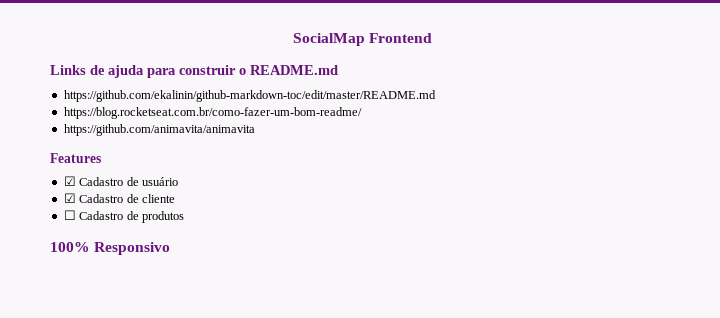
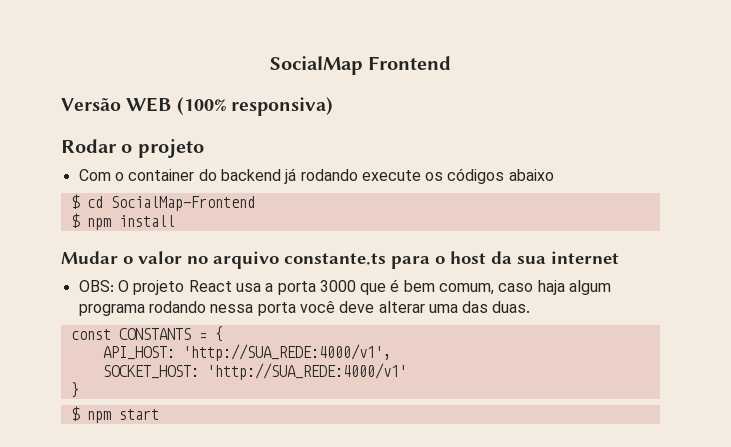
- Links de ajuda para construir o README.md
- https://github.com/ekalinin/github-markdown-toc/edit/master/README.md
- https://blog.rocketseat.com.br/como-fazer-um-bom-readme/
- https://github.com/animavita/animavita
- Features
- ☑ Cadastro de usuário
- ☑ Cadastro de cliente
- ☐ Cadastro de produtos
- 100% Responsivo
+ Versão WEB (100% responsiva)
+ Rodar o projeto
+ Com o container do backend já rodando execute os códigos abaixo
+ $ cd SocialMap-Frontend
+ $ npm install
+ Mudar o valor no arquivo constante.ts para o host da sua internet
+ OBS: O projeto React usa a porta 3000 que é bem comum, caso haja algum programa rodando nessa porta você deve alterar uma das duas.
+ const CONSTANTS = {
+ API_HOST: 'http://SUA_REDE:4000/v1',
+ SOCKET_HOST: 'http://SUA_REDE:4000/v1'
+ }
+ $ npm start

